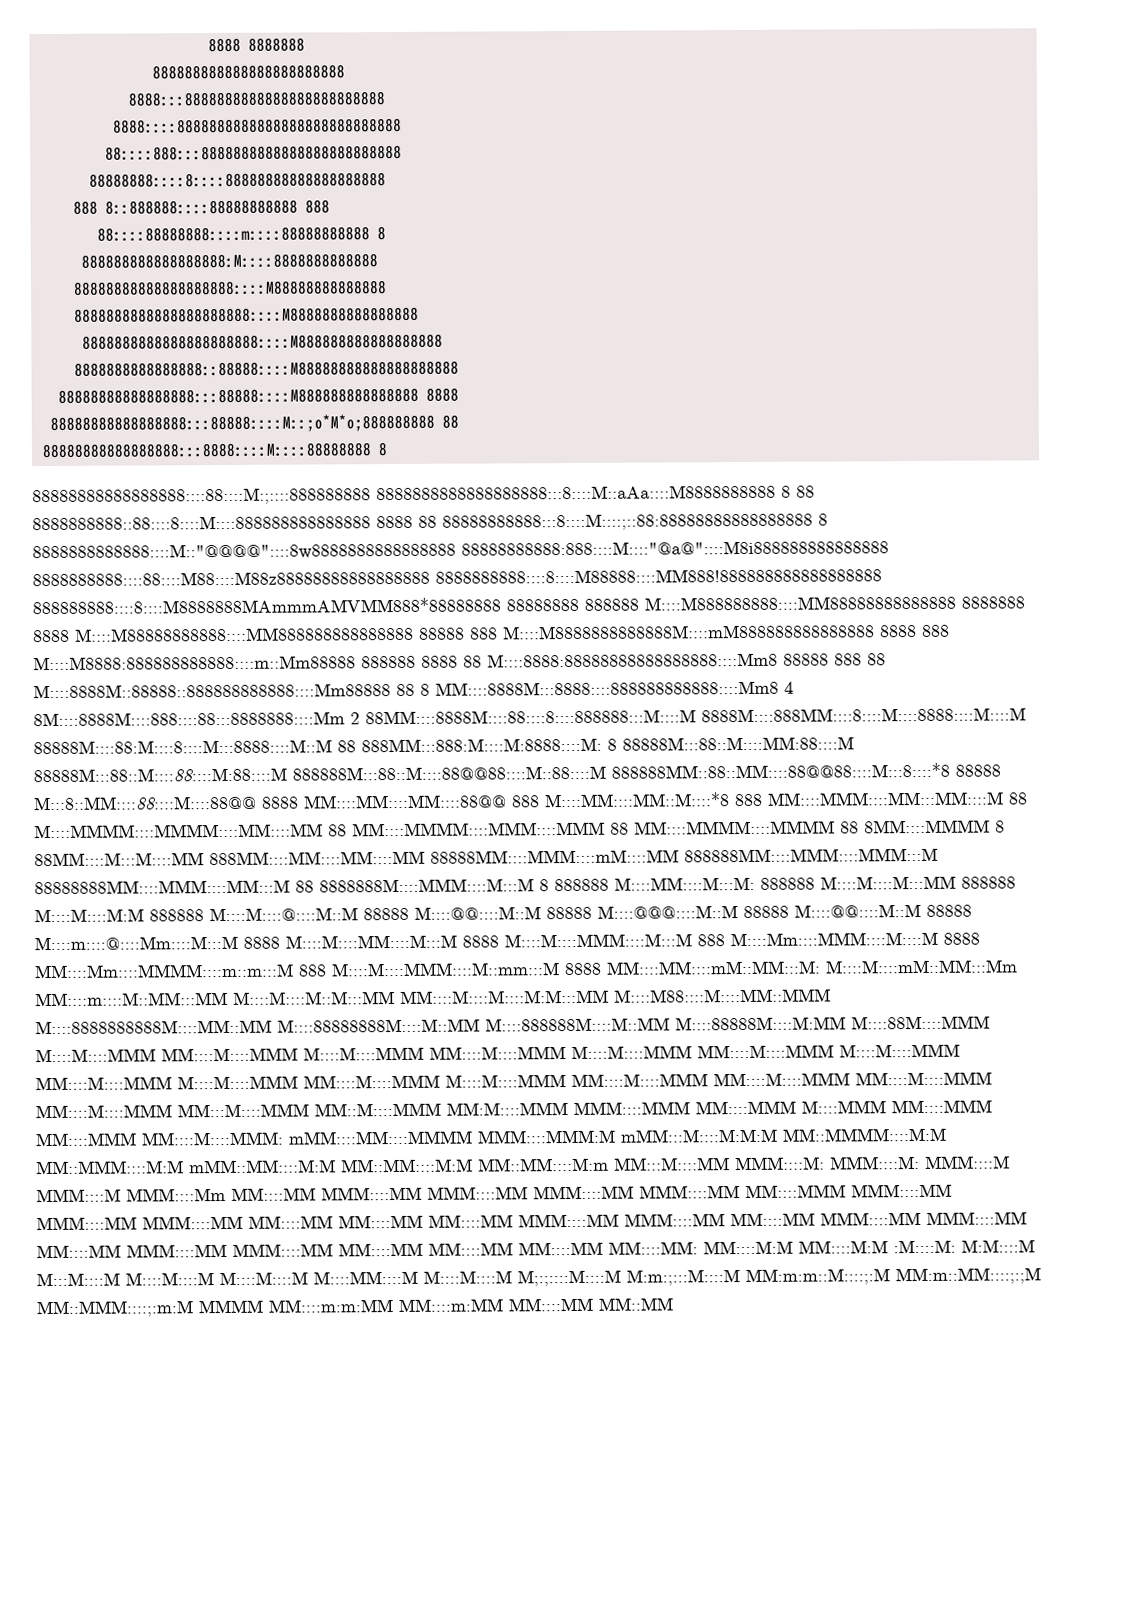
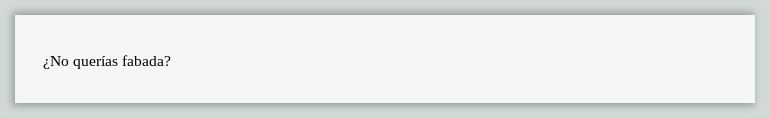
- 8888 8888888
- 888888888888888888888888
- 8888:::8888888888888888888888888
- 8888::::8888888888888888888888888888
- 88::::888:::8888888888888888888888888
- 88888888::::8::::88888888888888888888
- 888 8::888888::::88888888888 888
- 88::::88888888::::m::::88888888888 8
- 888888888888888888:M::::8888888888888
- 88888888888888888888::::M88888888888888
- 8888888888888888888888::::M8888888888888888
- 8888888888888888888888::::M888888888888888888
- 8888888888888888::88888::::M88888888888888888888
- 88888888888888888:::88888::::M888888888888888 8888
- 88888888888888888:::88888::::M::;o*M*o;888888888 88
- 88888888888888888:::8888::::M::::88888888 8
- 88888888888888888::::88::::M:;::::888888888 8888888888888888888:::8::::M::aAa::::M8888888888 8 88 8888888888::88::::8::::M::::888888888888888 8888 88 88888888888:::8::::M::::;::88:88888888888888888 8 8888888888888::::M::"@@@@"::::8w8888888888888888 88888888888:888::::M::::"@a@"::::M8i888888888888888 8888888888::::88::::M88::::M88z88888888888888888 8888888888::::8::::M88888::::MM888!888888888888888888 888888888::::8::::M8888888MAmmmAMVMM888*88888888 88888888 888888 M::::M888888888::::MM88888888888888 8888888 8888 M::::M88888888888::::MM888888888888888 88888 888 M::::M8888888888888M::::mM888888888888888 8888 888 M::::M8888:888888888888::::m::Mm88888 888888 8888 88 M::::8888:88888888888888888::::Mm8 88888 888 88 M::::8888M::88888::888888888888::::Mm88888 88 8 MM::::8888M:::8888::::888888888888::::Mm8 4 8M::::8888M::::888::::88:::8888888::::Mm 2 88MM::::8888M::::88::::8::::888888:::M::::M 8888M::::888MM::::8::::M::::8888::::M::::M 88888M::::88:M::::8::::M:::8888::::M::M 88 888MM:::888:M::::M:8888::::M: 8 88888M:::88::M::::MM:88::::M 88888M:::88::M::::88::::M:88::::M 888888M:::88::M::::88@@88::::M::88::::M 888888MM::88::MM::::88@@88::::M:::8::::*8 88888 M:::8::MM::::88::::M::::88@@ 8888 MM::::MM::::MM::::88@@ 888 M::::MM::::MM::M::::*8 888 MM::::MMM::::MM:::MM::::M 88 M::::MMMM::::MMMM::::MM::::MM 88 MM::::MMMM::::MMM::::MMM 88 MM::::MMMM::::MMMM 88 8MM::::MMMM 8 88MM::::M:::M::::MM 888MM::::MM::::MM::::MM 88888MM::::MMM::::mM::::MM 888888MM::::MMM::::MMM:::M 88888888MM::::MMM::::MM:::M 88 8888888M::::MMM::::M:::M 8 888888 M::::MM::::M:::M: 888888 M::::M::::M:::MM 888888 M::::M::::M:M 888888 M::::M::::@::::M::M 88888 M::::@@::::M::M 88888 M::::@@@::::M::M 88888 M::::@@::::M::M 88888 M::::m::::@::::Mm::::M:::M 8888 M::::M::::MM::::M:::M 8888 M::::M::::MMM::::M:::M 888 M::::Mm::::MMM::::M::::M 8888 MM::::Mm::::MMMM::::m::m:::M 888 M::::M::::MMM::::M::mm:::M 8888 MM::::MM::::mM::MM:::M: M::::M::::mM::MM:::Mm MM::::m::::M::MM:::MM M::::M::::M::M:::MM MM::::M::::M::::M:M:::MM M::::M88::::M::::MM::MMM M::::8888888888M::::MM::MM M::::88888888M::::M::MM M::::888888M::::M::MM M::::88888M::::M:MM M::::88M::::MMM M::::M::::MMM MM::::M::::MMM M::::M::::MMM MM::::M::::MMM M::::M::::MMM MM::::M::::MMM M::::M::::MMM MM::::M::::MMM M::::M::::MMM MM::::M::::MMM M::::M::::MMM MM::::M::::MMM MM::::M::::MMM MM::::M::::MMM MM::::M::::MMM MM:::M::::MMM MM::M::::MMM MM:M::::MMM MMM::::MMM MM::::MMM M::::MMM MM::::MMM MM::::MMM MM::::M::::MMM: mMM::::MM::::MMMM MMM::::MMM:M mMM:::M::::M:M:M MM::MMMM::::M:M MM::MMM::::M:M mMM::MM::::M:M MM::MM::::M:M MM::MM::::M:m MM:::M::::MM MMM::::M: MMM::::M: MMM::::M MMM::::M MMM::::Mm MM::::MM MMM::::MM MMM::::MM MMM::::MM MMM::::MM MM::::MMM MMM::::MM MMM::::MM MMM::::MM MM::::MM MM::::MM MM::::MM MMM::::MM MMM::::MM MM::::MM MMM::::MM MMM::::MM MM::::MM MMM::::MM MMM::::MM MM::::MM MM::::MM MM::::MM MM::::MM: MM::::M:M MM::::M:M :M::::M: M:M::::M M:::M::::M M::::M::::M M::::M::::M M::::MM::::M M::::M::::M M;:;::::M::::M M:m:;:::M::::M MM:m:m::M::::;:M MM:m::MM::::;:;M MM::MMM::::;:m:M MMMM MM::::m:m:MM MM::::m:MM MM::::MM MM::MM
+ ¿No querías fabada?

